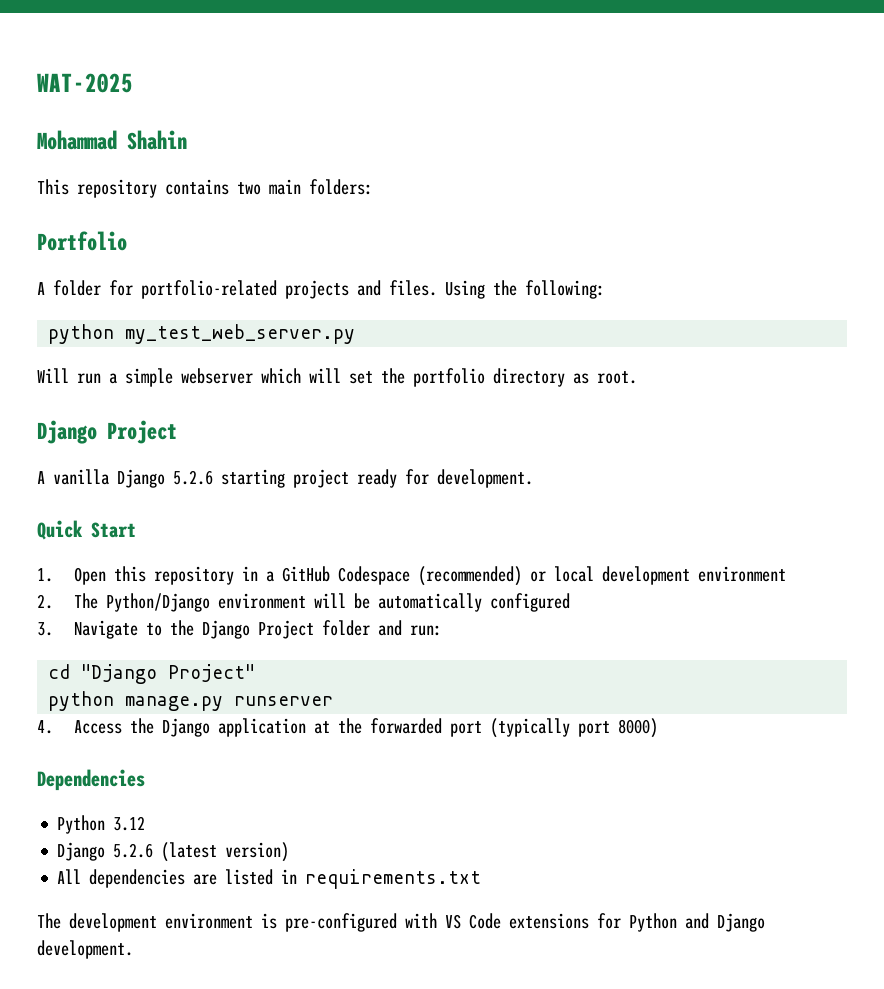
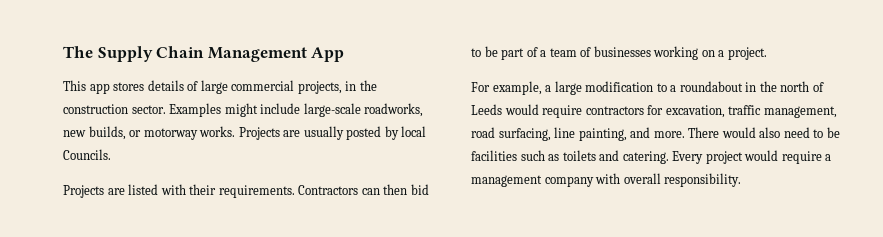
- WAT-2025
- Mohammad Shahin
- This repository contains two main folders:
- Portfolio
- A folder for portfolio-related projects and files. Using the following:
- python my_test_web_server.py
- Will run a simple webserver which will set the portfolio directory as root.
- Django Project
- A vanilla Django 5.2.6 starting project ready for development.
- Quick Start
- 1. Open this repository in a GitHub Codespace (recommended) or local development environment
- 2. The Python/Django environment will be automatically configured
- 3. Navigate to the Django Project folder and run:
- cd "Django Project"
- python manage.py runserver
- 4. Access the Django application at the forwarded port (typically port 8000)
- Dependencies
- Python 3.12
- Django 5.2.6 (latest version)
- All dependencies are listed in requirements.txt
- The development environment is pre-configured with VS Code extensions for Python and Django development.
+ The Supply Chain Management App
+ This app stores details of large commercial projects, in the construction sector. Examples might include large-scale roadworks, new builds, or motorway works. Projects are usually posted by local Councils.
+ Projects are listed with their requirements. Contractors can then bid to be part of a team of businesses working on a project.
+ For example, a large modification to a roundabout in the north of Leeds would require contractors for excavation, traffic management, road surfacing, line painting, and more. There would also need to be facilities such as toilets and catering. Every project would require a management company with overall responsibility.

